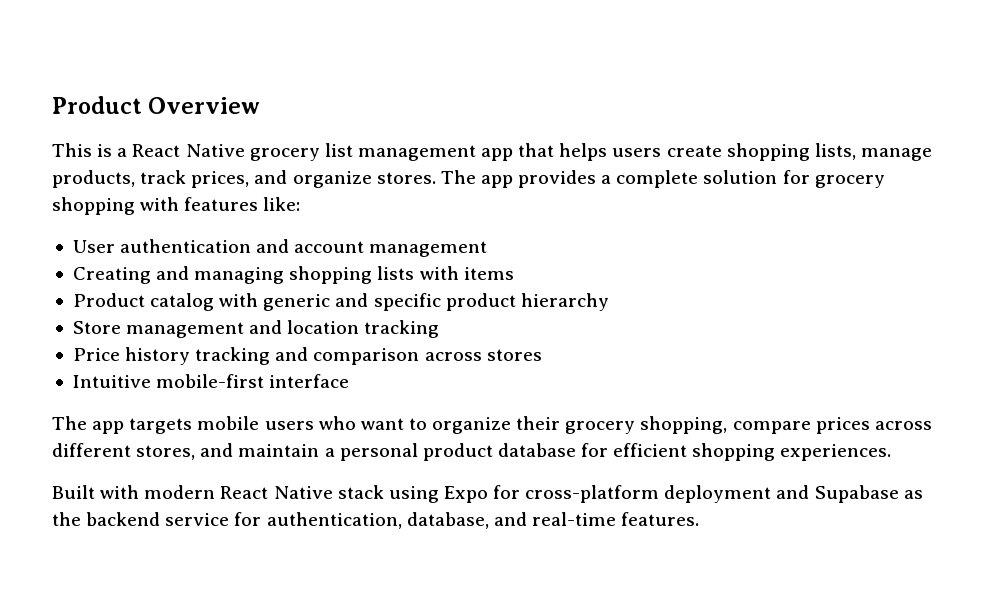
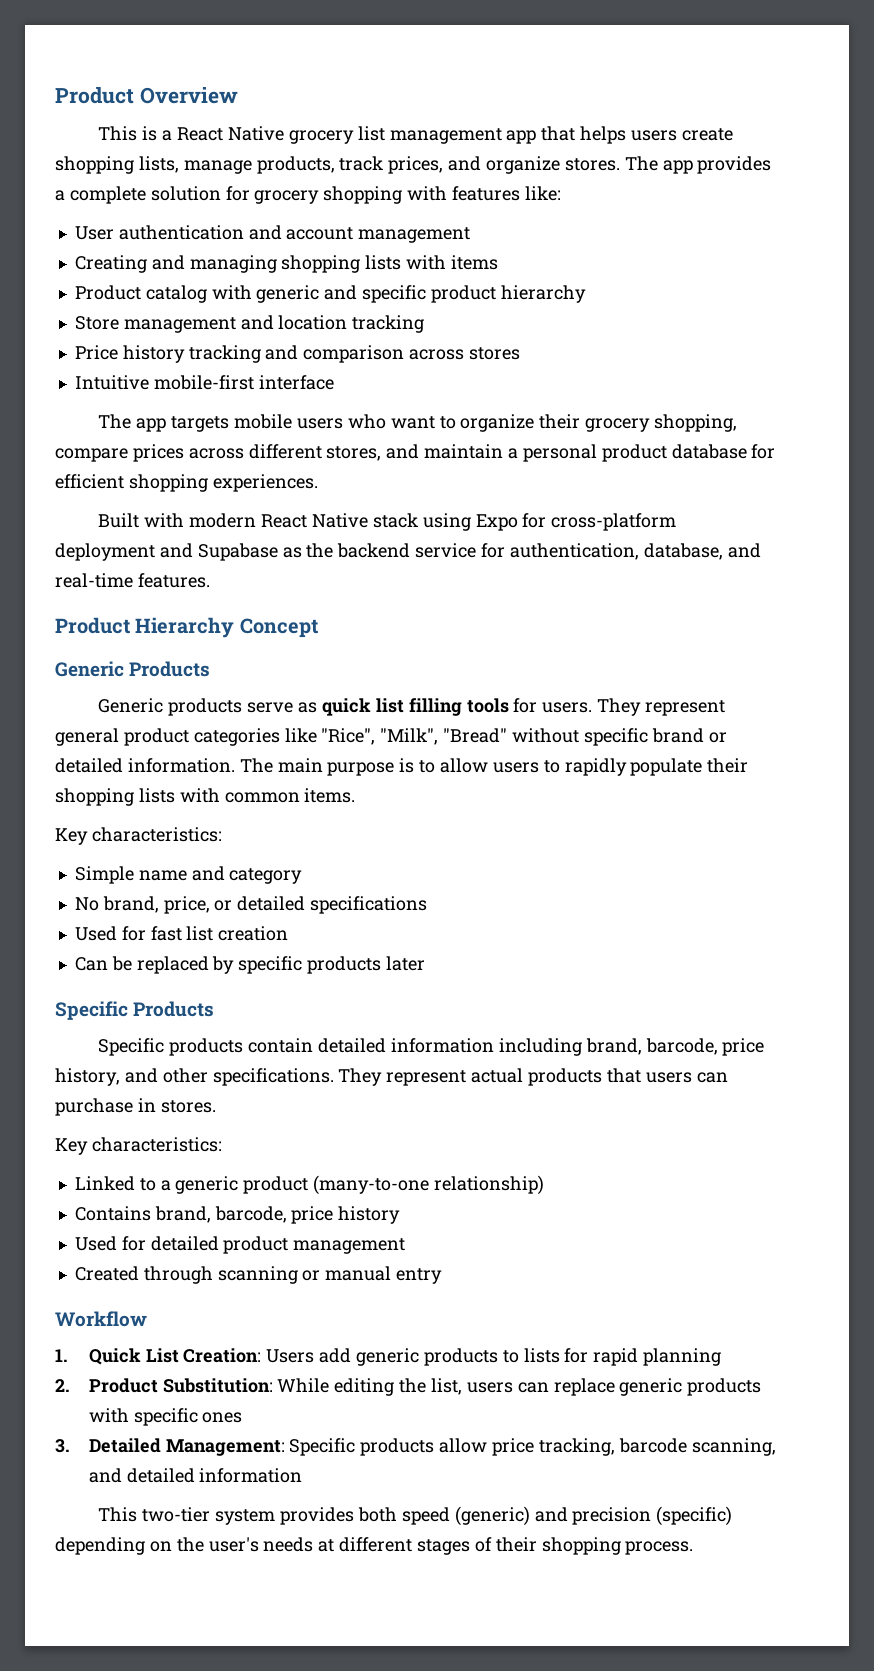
+ Product Hierarchy Concept
+ Generic Products
+ Generic products serve as quick list filling tools for users. They represent general product categories like "Rice", "Milk", "Bread" without specific brand or detailed information. The main purpose is to allow users to rapidly populate their shopping lists with common items.
+ Key characteristics:
+ Simple name and category
+ No brand, price, or detailed specifications
+ Used for fast list creation
+ Can be replaced by specific products later
+ Specific Products
+ Specific products contain detailed information including brand, barcode, price history, and other specifications. They represent actual products that users can purchase in stores.
+ Key characteristics:
+ Linked to a generic product (many-to-one relationship)
+ Contains brand, barcode, price history
+ Used for detailed product management
+ Created through scanning or manual entry
+ Workflow
+ 1. Quick List Creation: Users add generic products to lists for rapid planning
+ 2. Product Substitution: While editing the list, users can replace generic products with specific ones
+ 3. Detailed Management: Specific products allow price tracking, barcode scanning, and detailed information
+ This two-tier system provides both speed (generic) and precision (specific) depending on the user's needs at different stages of their shopping process.

